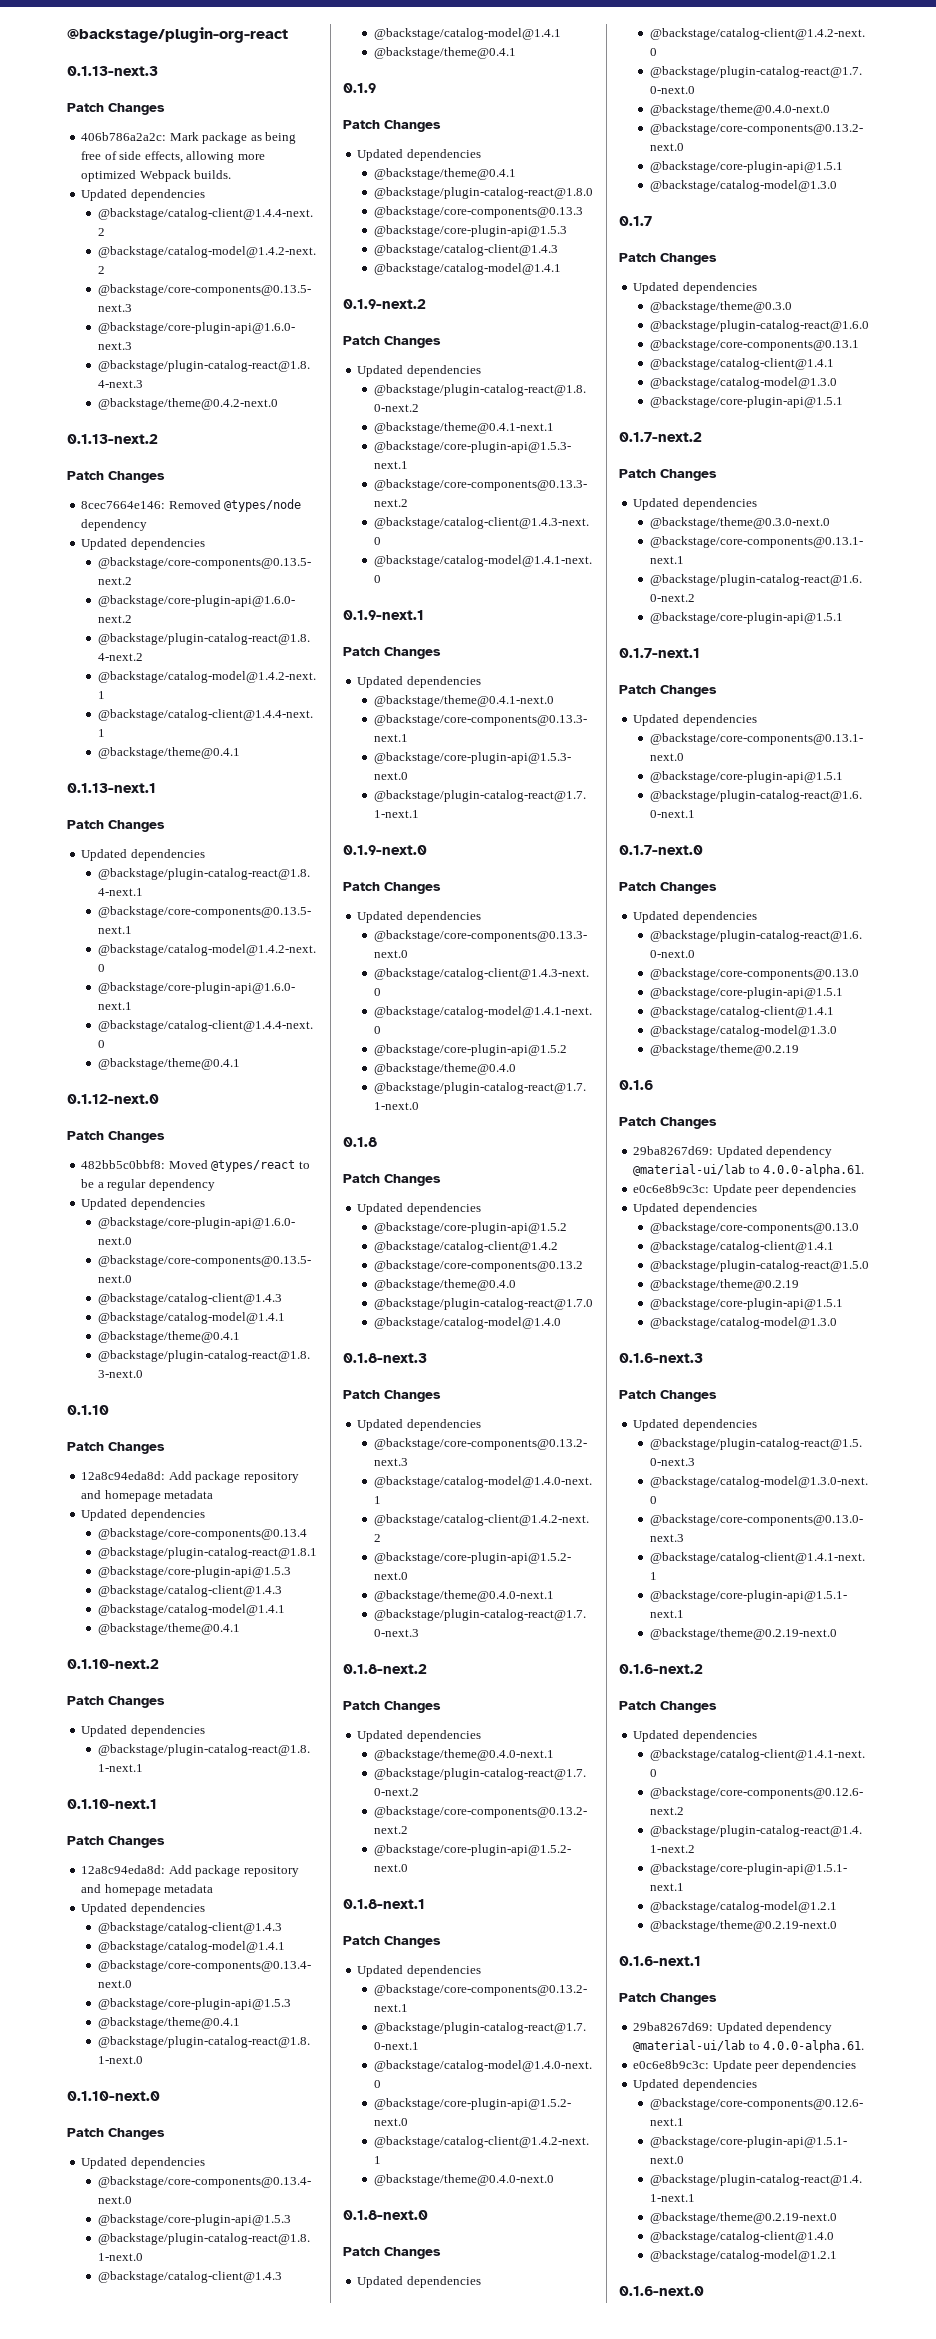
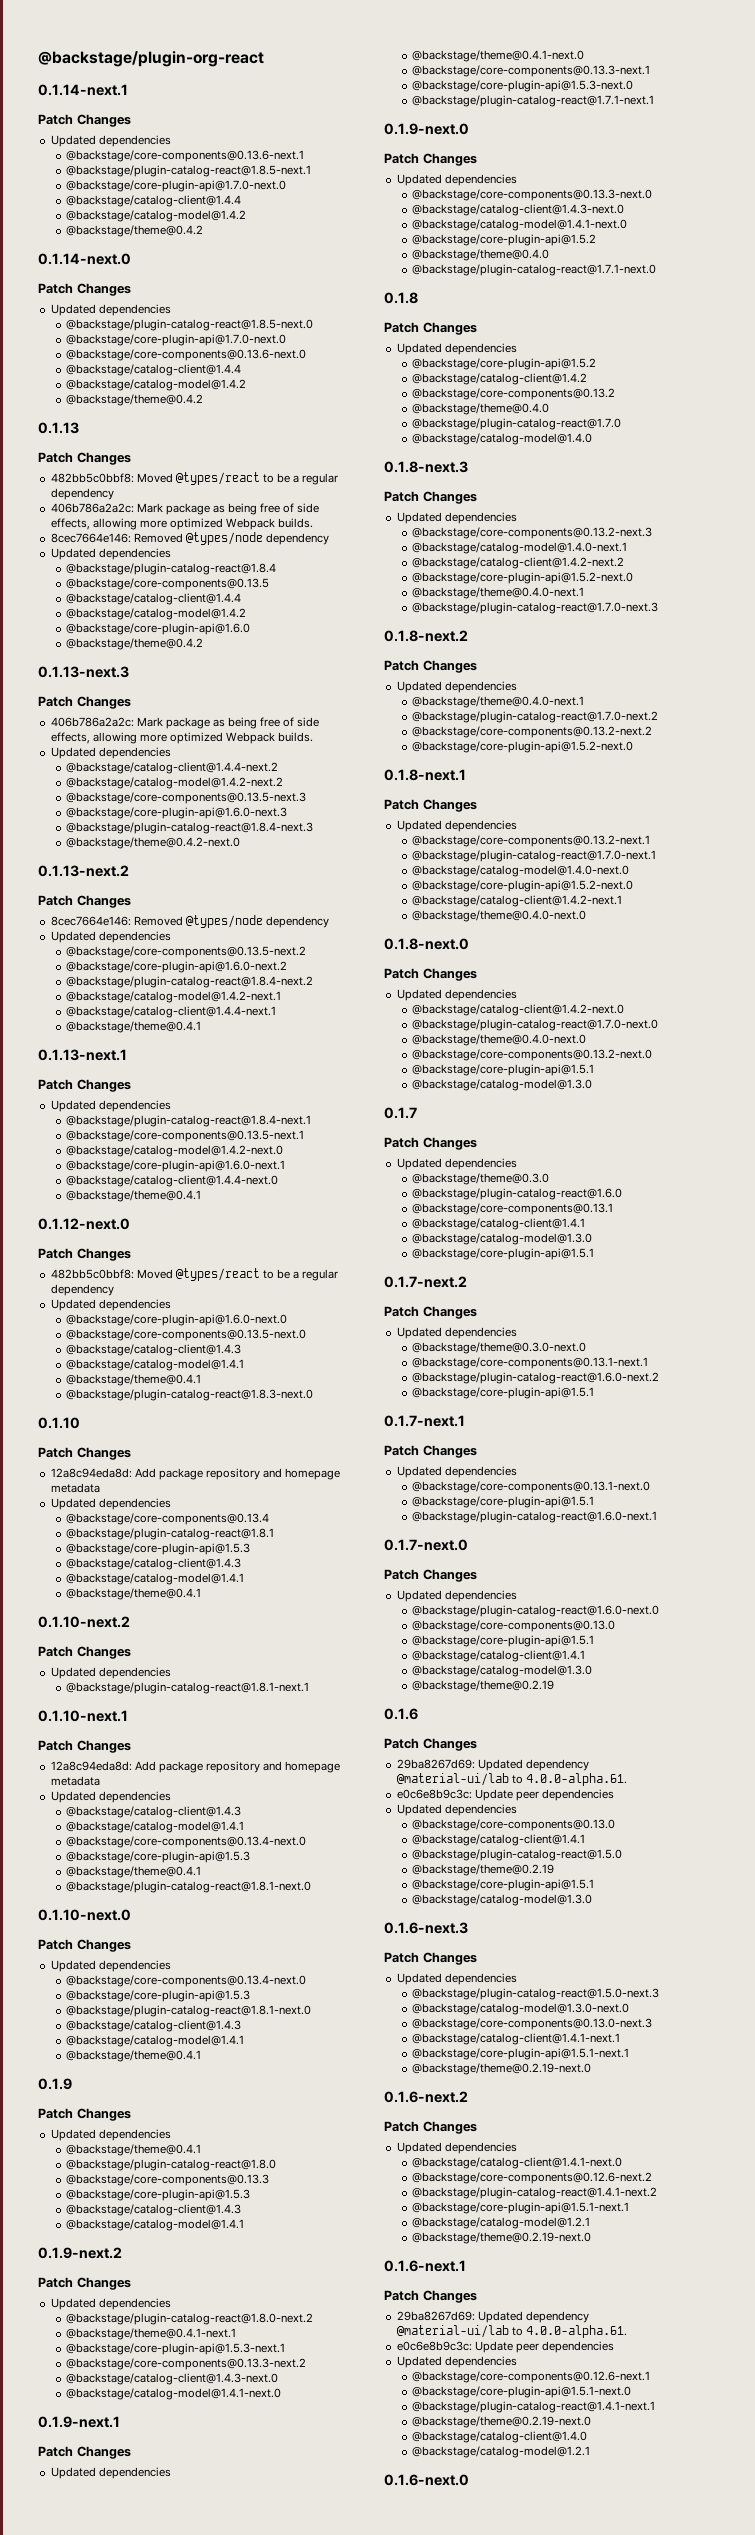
+ 0.1.14-next.1
+ Patch Changes
+ Updated dependencies
+ @backstage/core-components@0.13.6-next.1
+ @backstage/plugin-catalog-react@1.8.5-next.1
+ @backstage/core-plugin-api@1.7.0-next.0
+ @backstage/catalog-client@1.4.4
+ @backstage/catalog-model@1.4.2
+ @backstage/theme@0.4.2
+ 0.1.14-next.0
+ Patch Changes
+ Updated dependencies
+ @backstage/plugin-catalog-react@1.8.5-next.0
+ @backstage/core-plugin-api@1.7.0-next.0
+ @backstage/core-components@0.13.6-next.0
+ @backstage/catalog-client@1.4.4
+ @backstage/catalog-model@1.4.2
+ @backstage/theme@0.4.2
+ 0.1.13
+ Patch Changes
+ 482bb5c0bbf8: Moved @types/react to be a regular dependency
+ 406b786a2a2c: Mark package as being free of side effects, allowing more optimized Webpack builds.
+ 8cec7664e146: Removed @types/node dependency
+ Updated dependencies
+ @backstage/plugin-catalog-react@1.8.4
+ @backstage/core-components@0.13.5
+ @backstage/catalog-client@1.4.4
+ @backstage/catalog-model@1.4.2
+ @backstage/core-plugin-api@1.6.0
+ @backstage/theme@0.4.2

